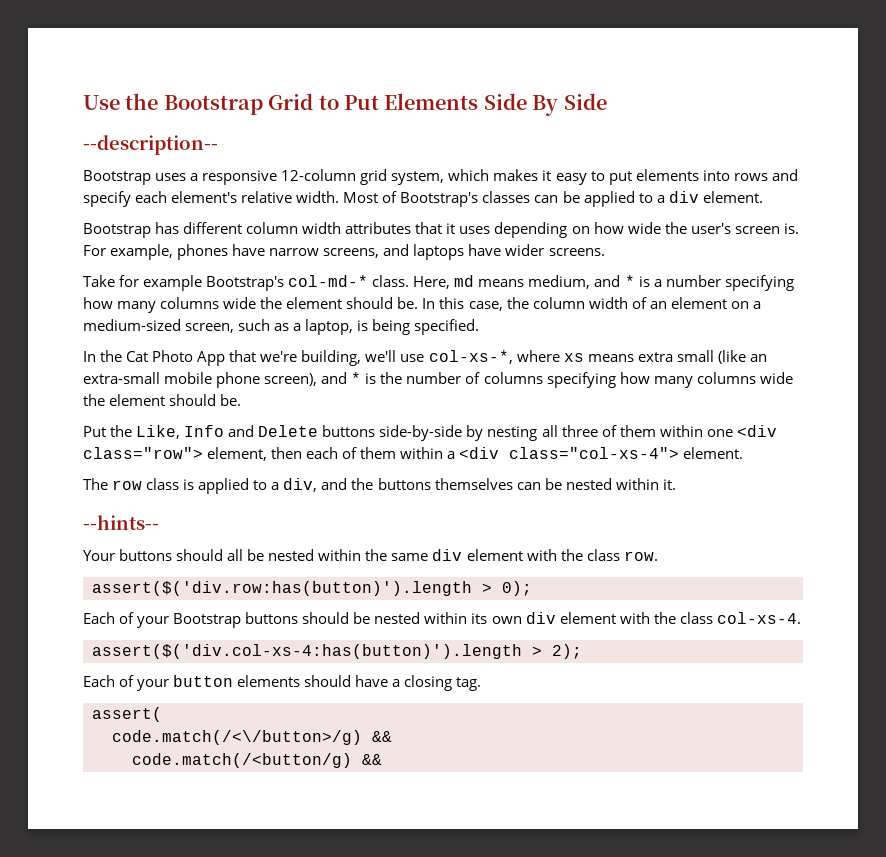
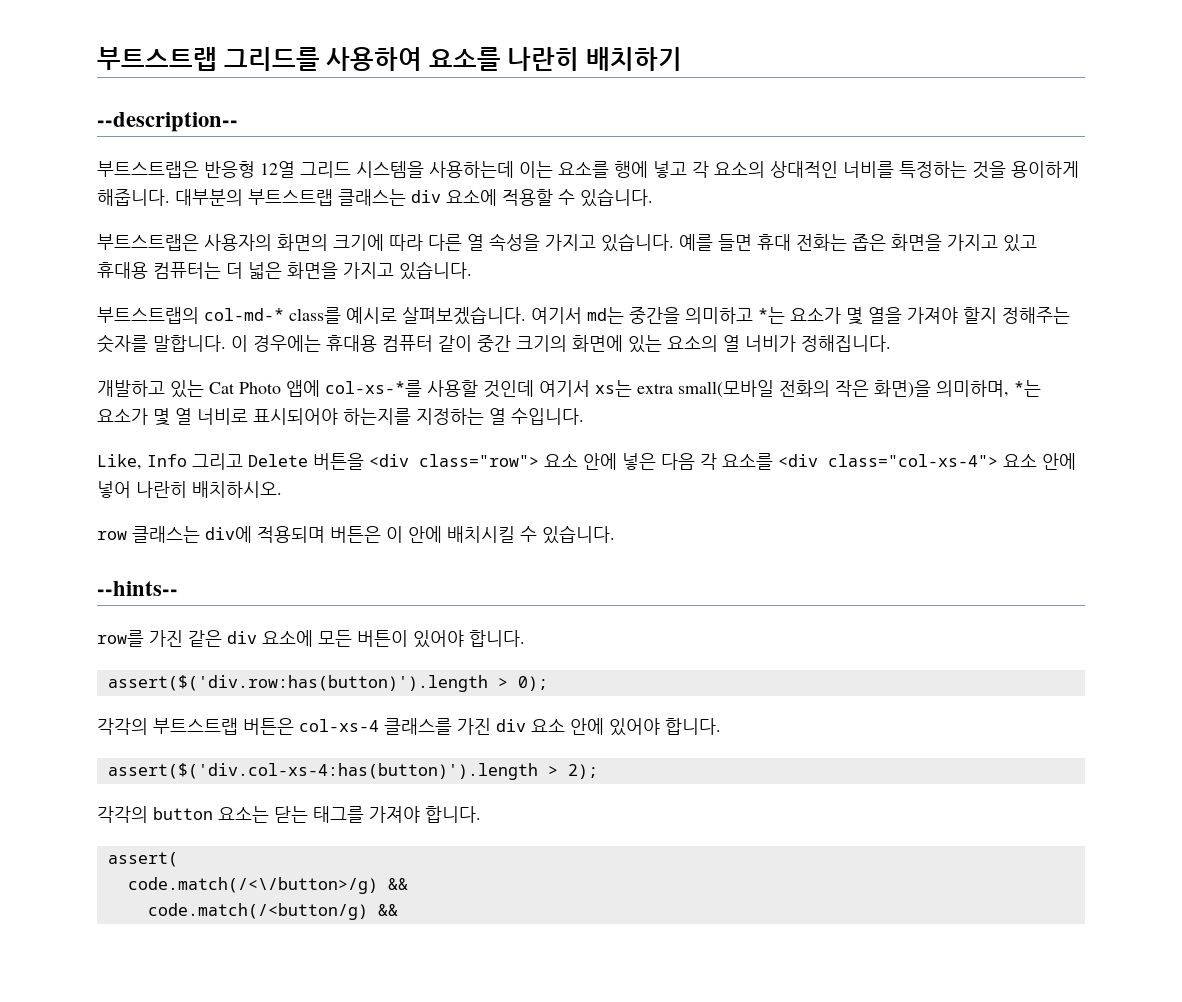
- Use the Bootstrap Grid to Put Elements Side By Side
+ 부트스트랩 그리드를 사용하여 요소를 나란히 배치하기
  --description--
- Bootstrap uses a responsive 12-column grid system, which makes it easy to put elements into rows and specify each element's relative width. Most of Bootstrap's classes can be applied to a div element.
- Bootstrap has different column width attributes that it uses depending on how wide the user's screen is. For example, phones have narrow screens, and laptops have wider screens.
- Take for example Bootstrap's col-md-* class. Here, md means medium, and * is a number specifying how many columns wide the element should be. In this case, the column width of an element on a medium-sized screen, such as a laptop, is being specified.
- In the Cat Photo App that we're building, we'll use col-xs-*, where xs means extra small (like an extra-small mobile phone screen), and * is the number of columns specifying how many columns wide the element should be.
- Put the Like, Info and Delete buttons side-by-side by nesting all three of them within one <div class="row"> element, then each of them within a <div class="col-xs-4"> element.
- The row class is applied to a div, and the buttons themselves can be nested within it.
+ 부트스트랩은 반응형 12열 그리드 시스템을 사용하는데 이는 요소를 행에 넣고 각 요소의 상대적인 너비를 특정하는 것을 용이하게 해줍니다. 대부분의 부트스트랩 클래스는 div 요소에 적용할 수 있습니다.
+ 부트스트랩은 사용자의 화면의 크기에 따라 다른 열 속성을 가지고 있습니다. 예를 들면 휴대 전화는 좁은 화면을 가지고 있고 휴대용 컴퓨터는 더 넓은 화면을 가지고 있습니다.
+ 부트스트랩의 col-md-* class를 예시로 살펴보겠습니다. 여기서 md는 중간을 의미하고 *는 요소가 몇 열을 가져야 할지 정해주는 숫자를 말합니다. 이 경우에는 휴대용 컴퓨터 같이 중간 크기의 화면에 있는 요소의 열 너비가 정해집니다.
+ 개발하고 있는 Cat Photo 앱에 col-xs-*를 사용할 것인데 여기서 xs는 extra small(모바일 전화의 작은 화면)을 의미하며, *는 요소가 몇 열 너비로 표시되어야 하는지를 지정하는 열 수입니다.
+ Like, Info 그리고 Delete 버튼을 <div class="row"> 요소 안에 넣은 다음 각 요소를 <div class="col-xs-4"> 요소 안에 넣어 나란히 배치하시오.
+ row 클래스는 div에 적용되며 버튼은 이 안에 배치시킬 수 있습니다.
  --hints--
- Your buttons should all be nested within the same div element with the class row.
+ row를 가진 같은 div 요소에 모든 버튼이 있어야 합니다.
  assert($('div.row:has(button)').length > 0);
- Each of your Bootstrap buttons should be nested within its own div element with the class col-xs-4.
+ 각각의 부트스트랩 버튼은 col-xs-4 클래스를 가진 div 요소 안에 있어야 합니다.
  assert($('div.col-xs-4:has(button)').length > 2);
- Each of your button elements should have a closing tag.
+ 각각의 button 요소는 닫는 태그를 가져야 합니다.

